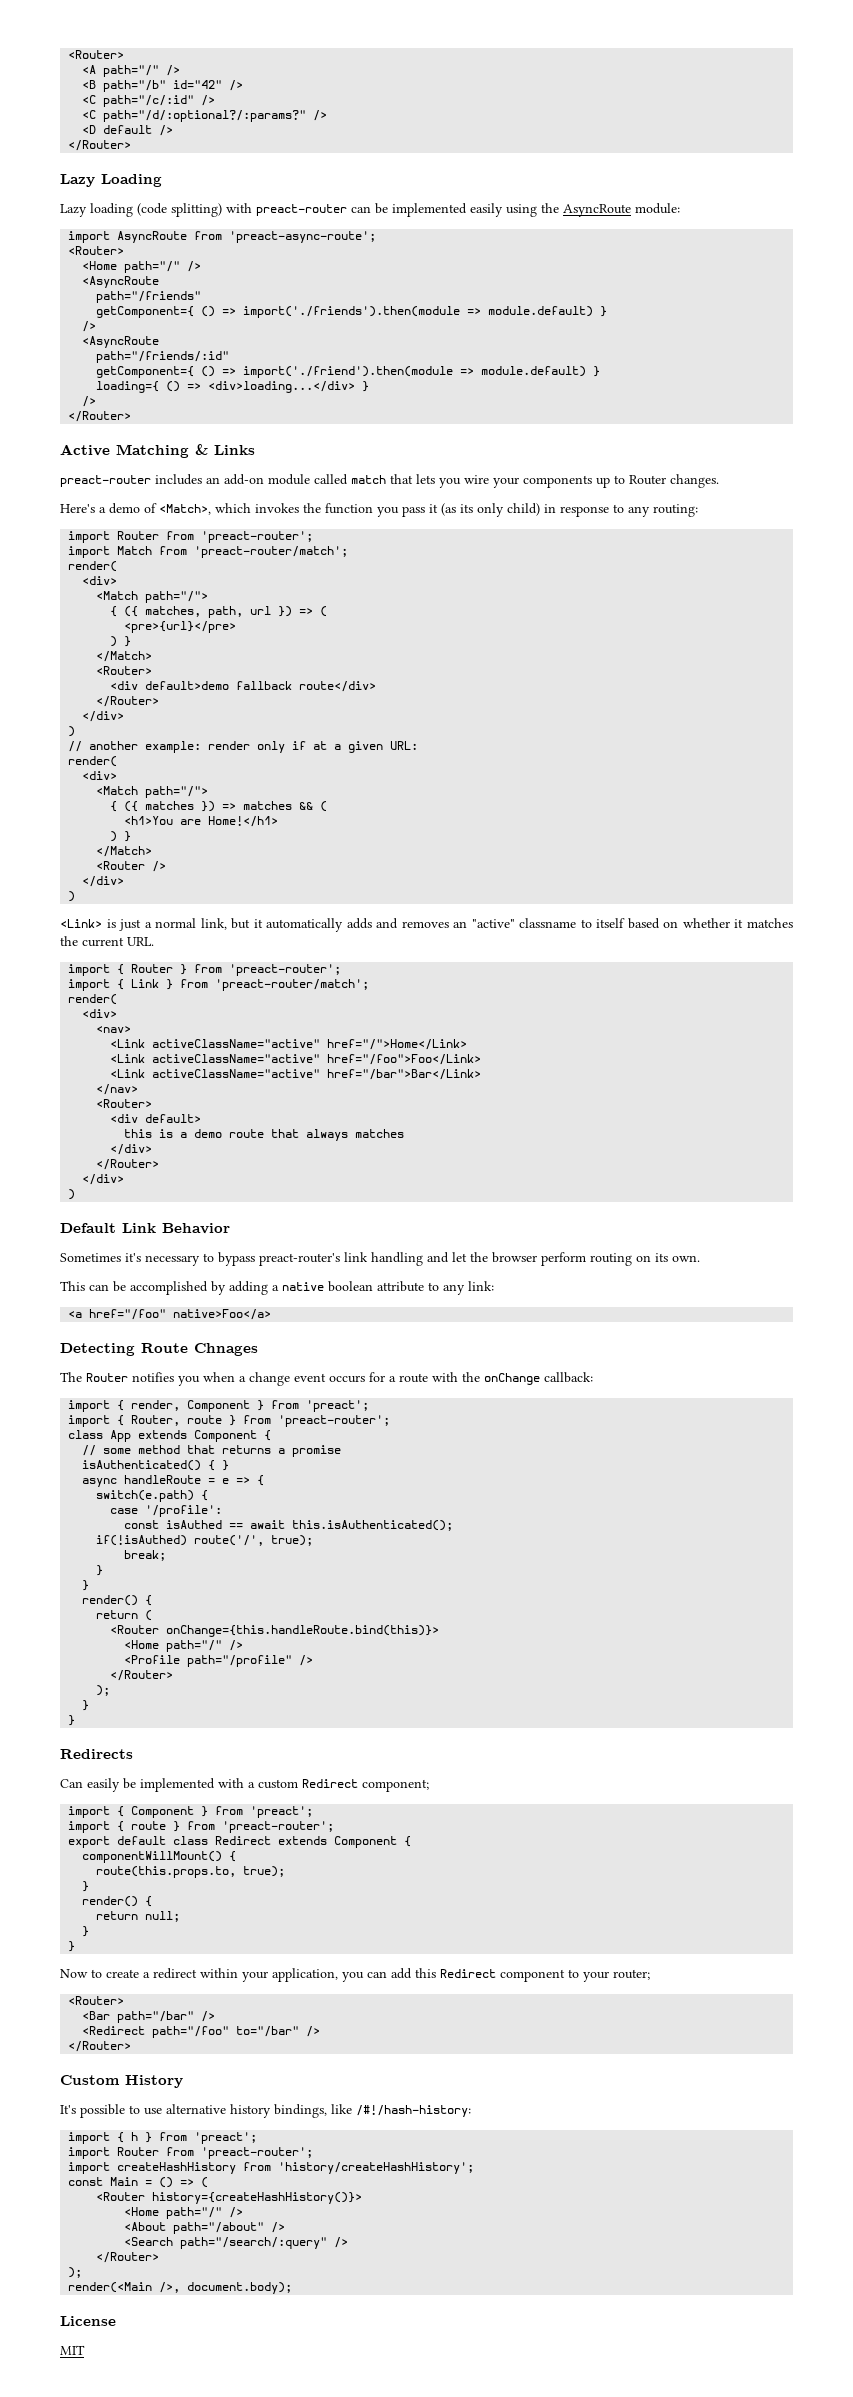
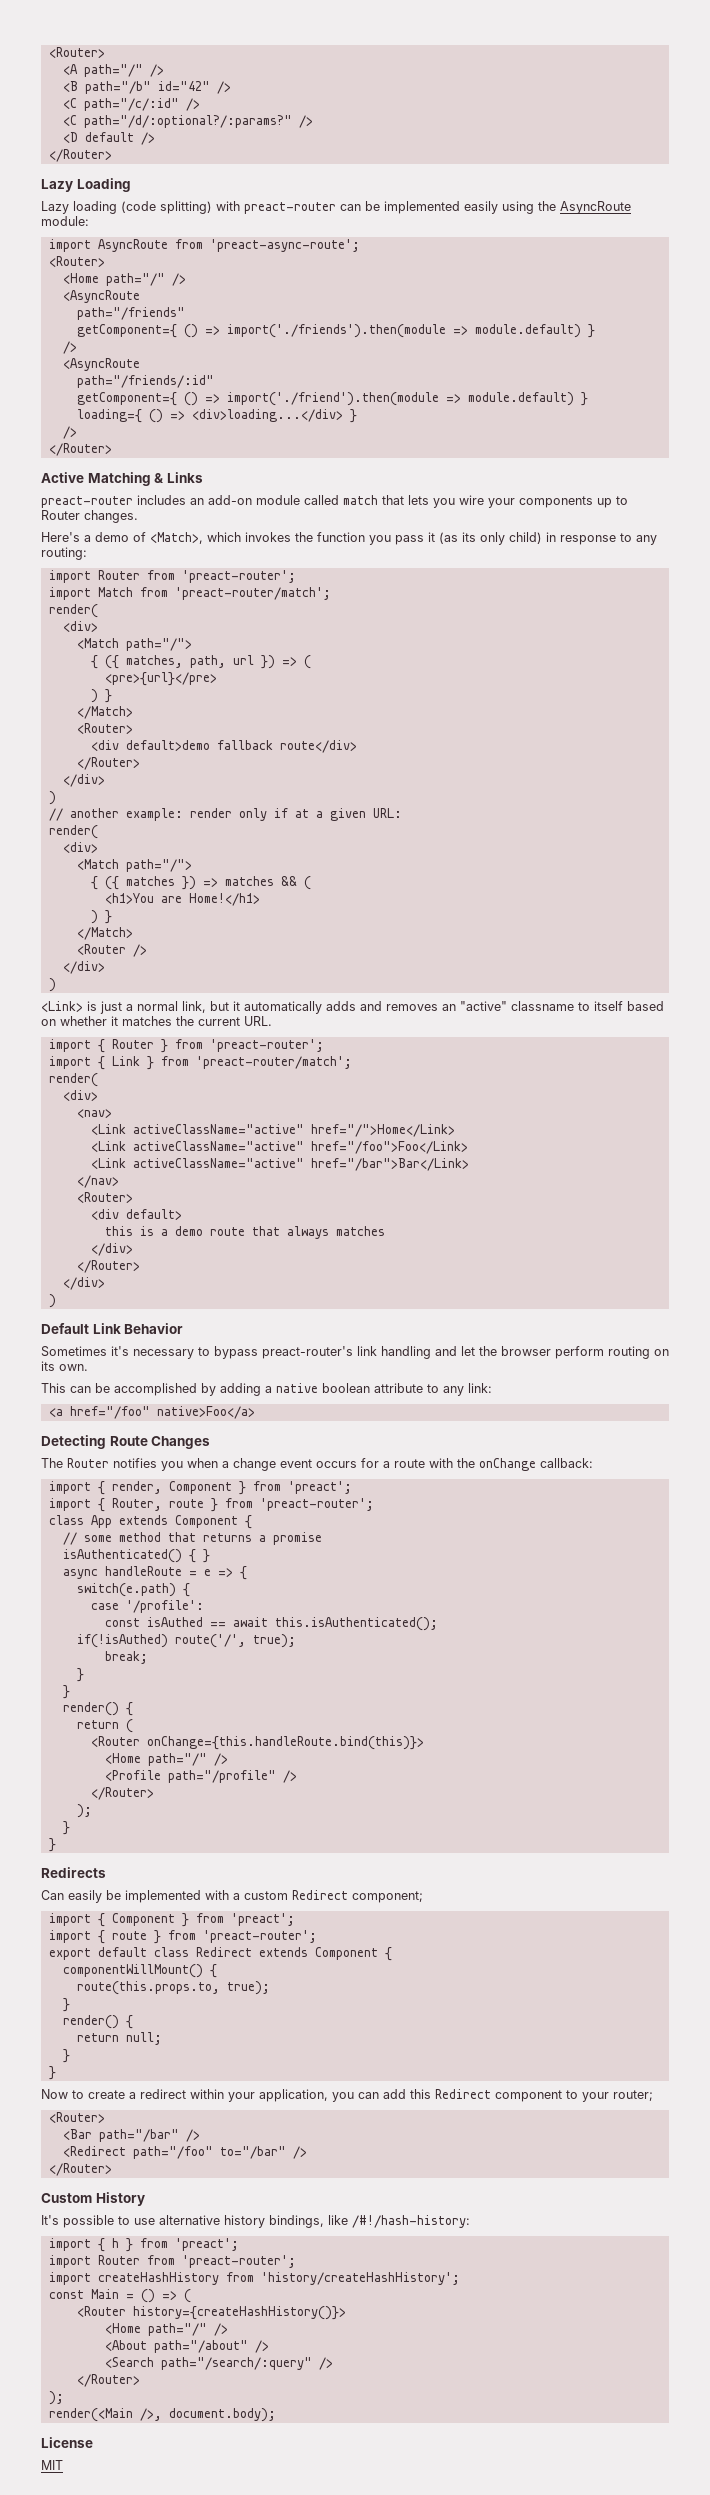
- Detecting Route Chnages
+ Detecting Route Changes

